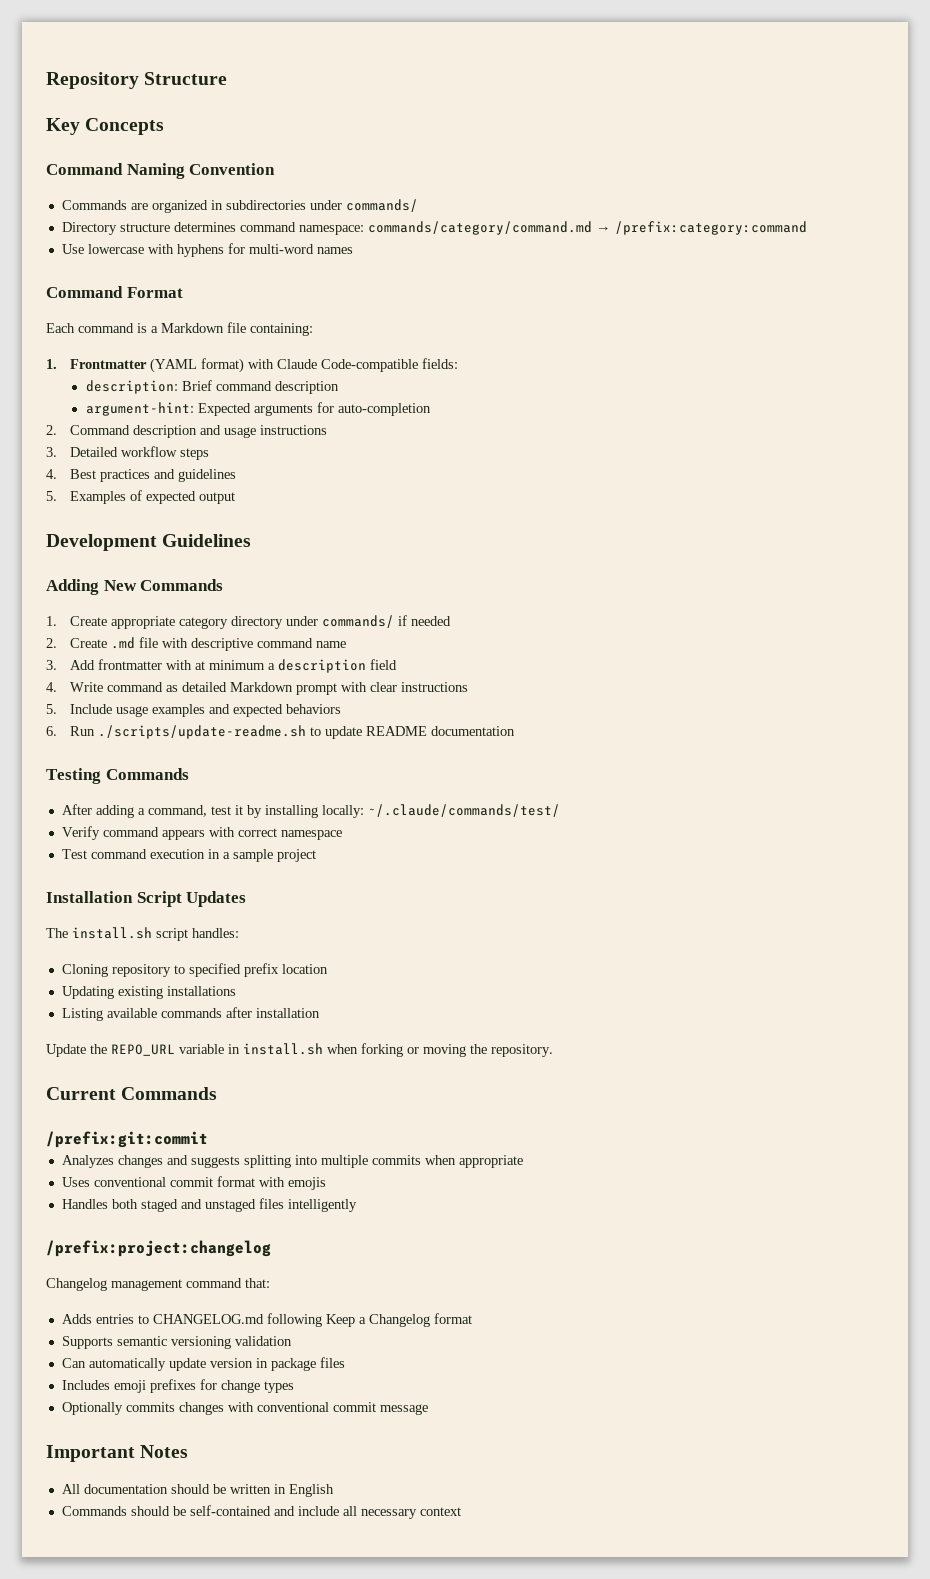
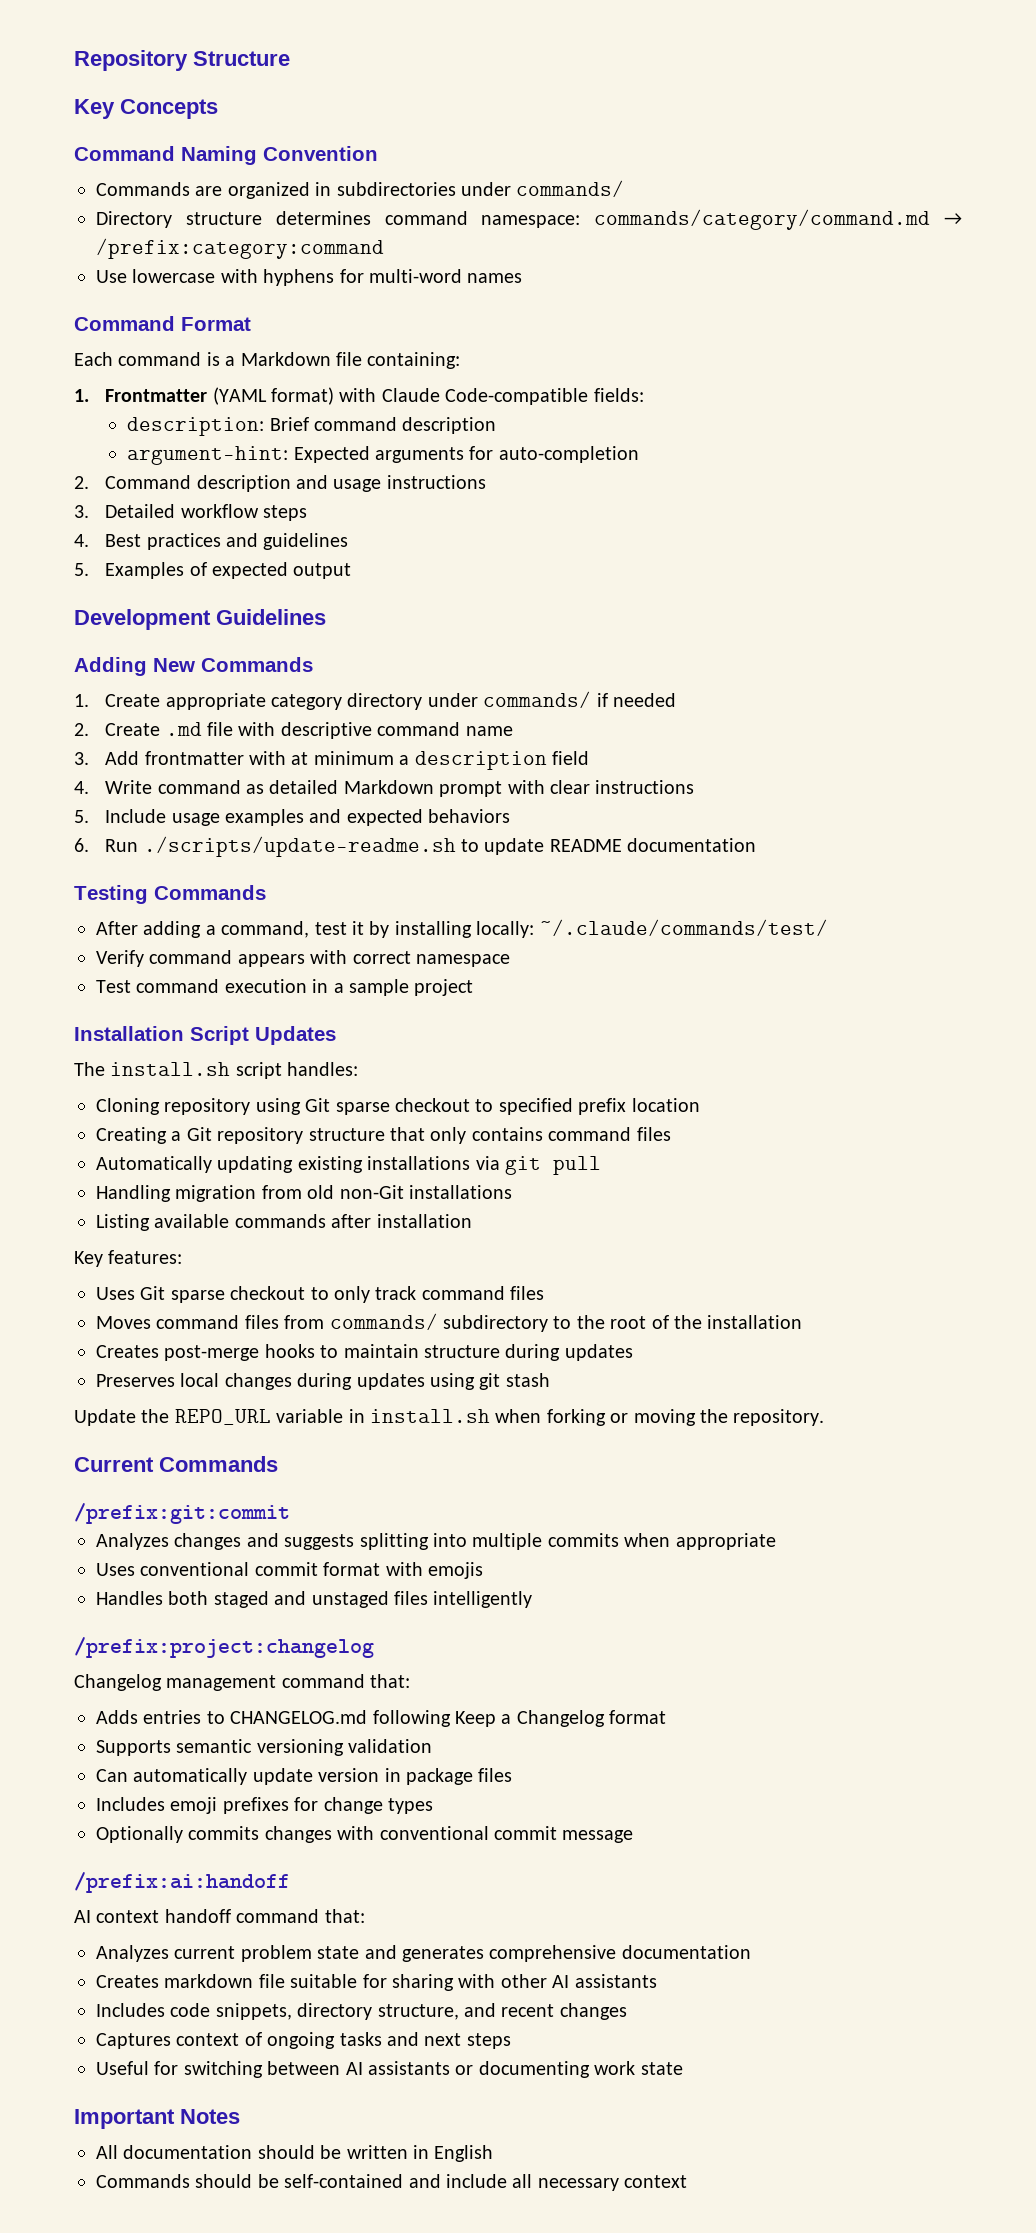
- Cloning repository to specified prefix location
+ Cloning repository using Git sparse checkout to specified prefix location
- Updating existing installations
+ Creating a Git repository structure that only contains command files
+ Automatically updating existing installations via git pull
+ Handling migration from old non-Git installations
+ Key features:
+ Uses Git sparse checkout to only track command files
+ Moves command files from commands/ subdirectory to the root of the installation
+ Creates post-merge hooks to maintain structure during updates
+ Preserves local changes during updates using git stash
+ /prefix:ai:handoff
+ AI context handoff command that:
+ Analyzes current problem state and generates comprehensive documentation
+ Creates markdown file suitable for sharing with other AI assistants
+ Includes code snippets, directory structure, and recent changes
+ Captures context of ongoing tasks and next steps
+ Useful for switching between AI assistants or documenting work state

